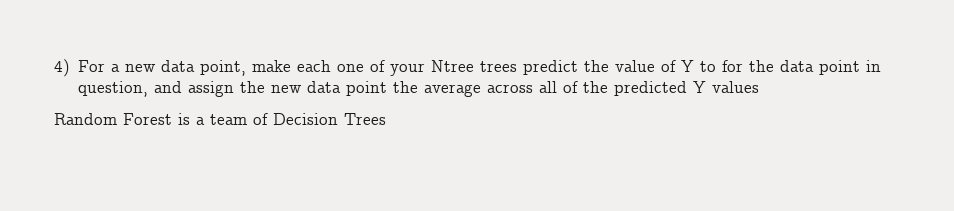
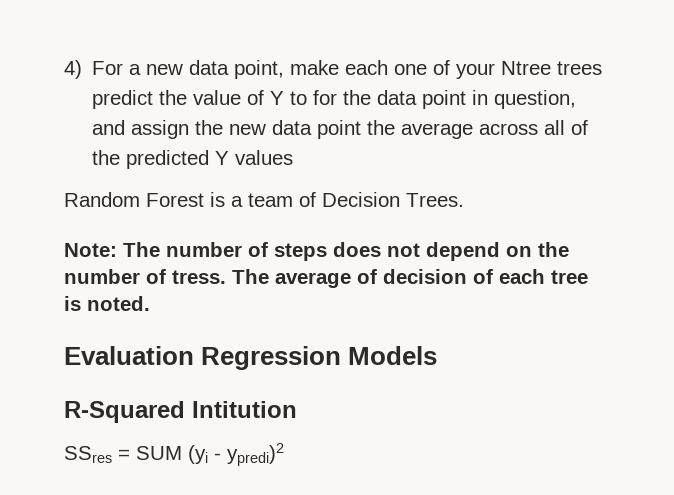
- Random Forest is a team of Decision Trees
+ Random Forest is a team of Decision Trees.
+ Note: The number of steps does not depend on the number of tress. The average of decision of each tree is noted.
+ Evaluation Regression Models
+ R-Squared Intitution
+ SSres = SUM (yi - ypredi)2

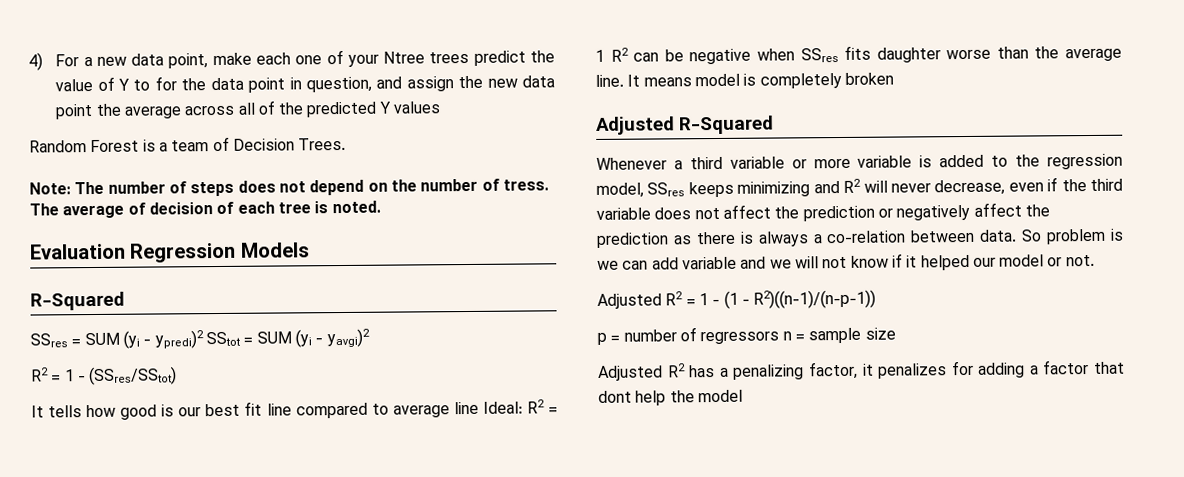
  Evaluation Regression Models
- R-Squared Intitution
+ R-Squared
- SSres = SUM (yi - ypredi)2
+ SSres = SUM (yi - ypredi)2 SStot = SUM (yi - yavgi)2
+ R2 = 1 - (SSres/SStot)
+ It tells how good is our best fit line compared to average line Ideal: R2 = 1 R2 can be negative when SSres fits daughter worse than the average line. It means model is completely broken
+ Adjusted R-Squared
+ Whenever a third variable or more variable is added to the regression model, SSres keeps minimizing and R2 will never decrease, even if the third variable does not affect the prediction or negatively affect the prediction as there is always a co-relation between data. So problem is we can add variable and we will not know if it helped our model or not.
+ Adjusted R2 = 1 - (1 - R2)((n-1)/(n-p-1))
+ p = number of regressors n = sample size
+ Adjusted R2 has a penalizing factor, it penalizes for adding a factor that dont help the model

